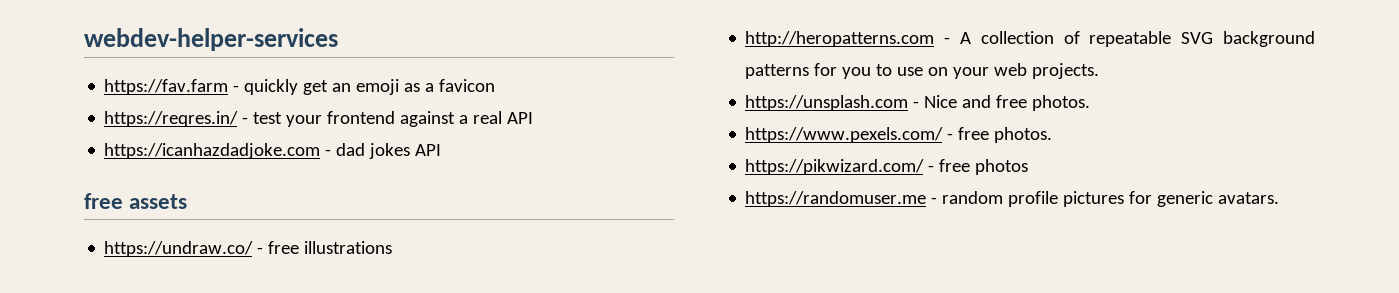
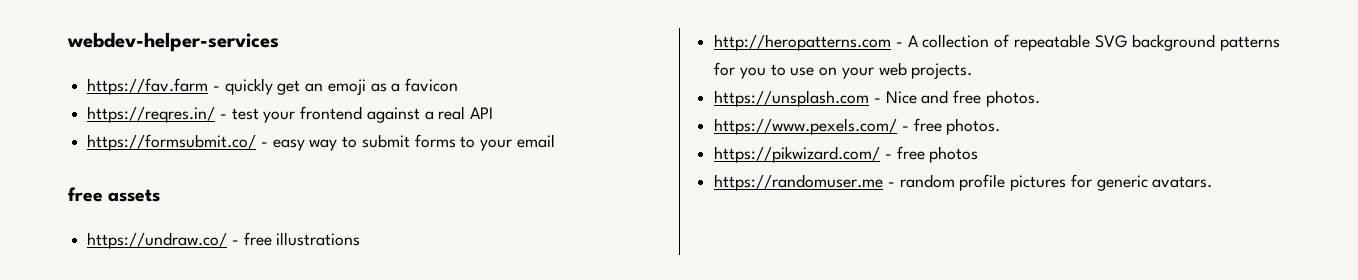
- https://icanhazdadjoke.com - dad jokes API
+ https://formsubmit.co/ - easy way to submit forms to your email

